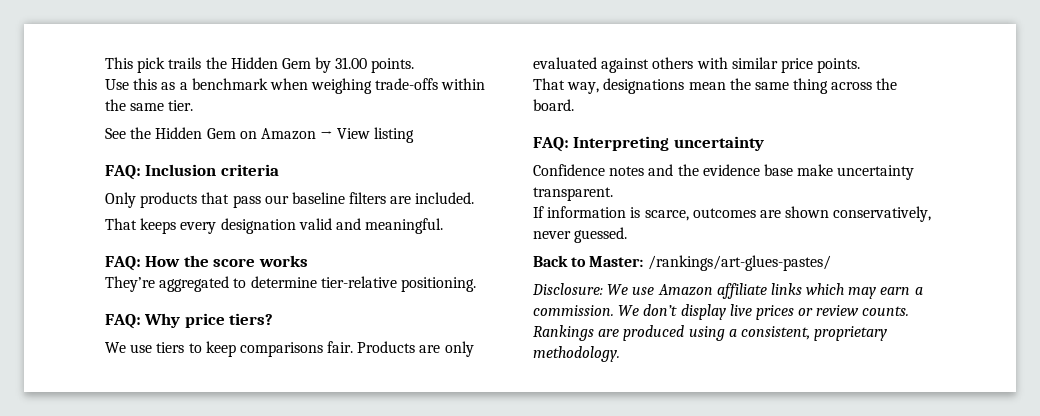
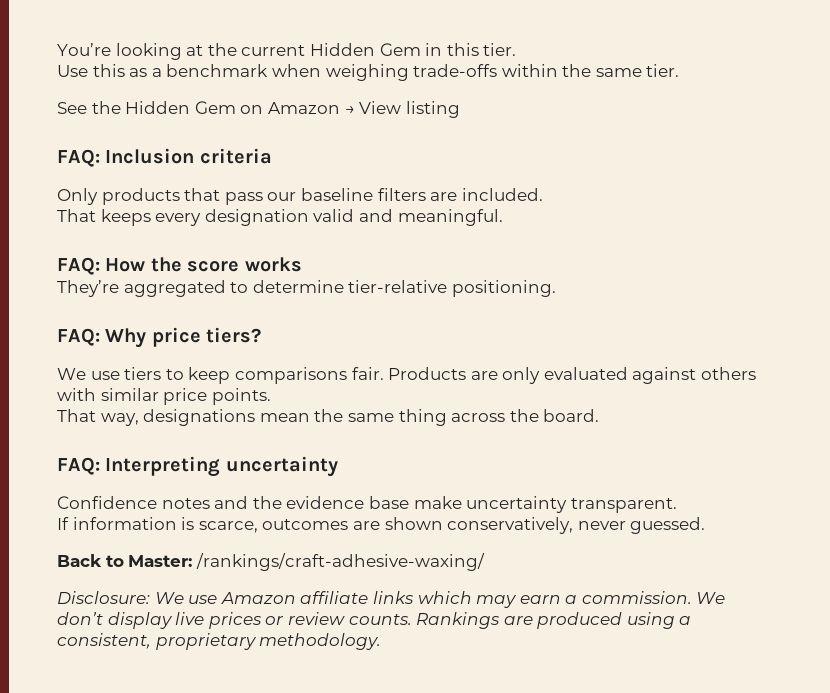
- This pick trails the Hidden Gem by 31.00 points.
+ You’re looking at the current Hidden Gem in this tier.
- Back to Master: /rankings/art-glues-pastes/
+ Back to Master: /rankings/craft-adhesive-waxing/

